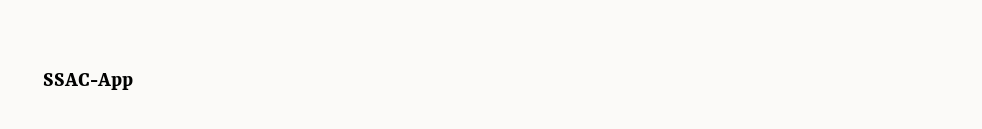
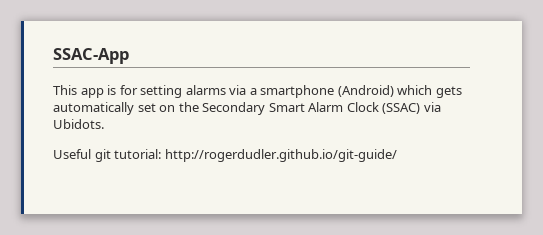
+ This app is for setting alarms via a smartphone (Android) which gets automatically set on the Secondary Smart Alarm Clock (SSAC) via Ubidots.
+ Useful git tutorial: http://rogerdudler.github.io/git-guide/

